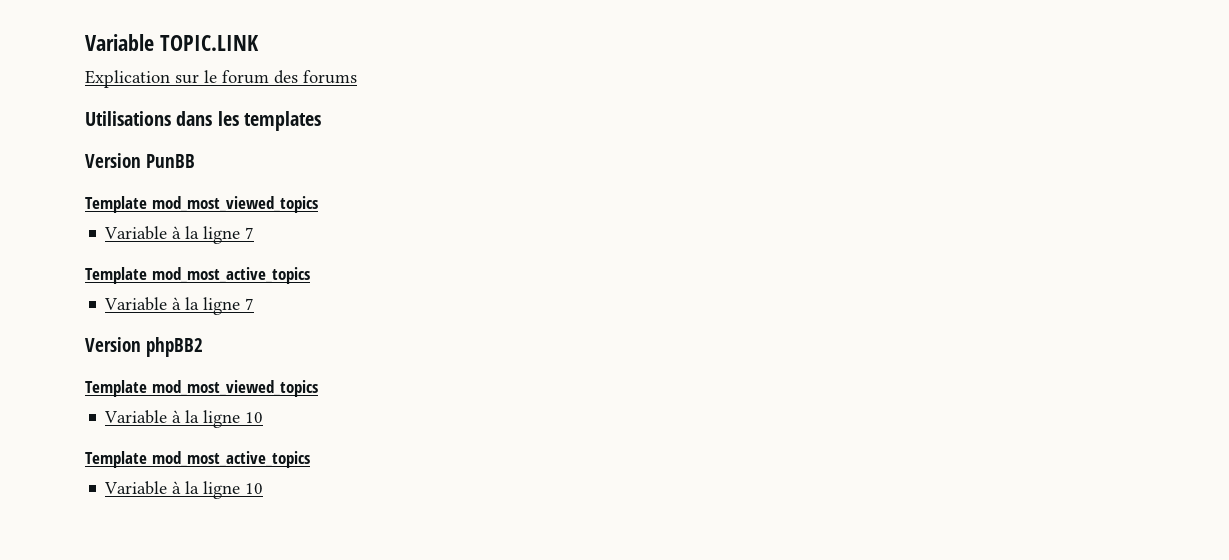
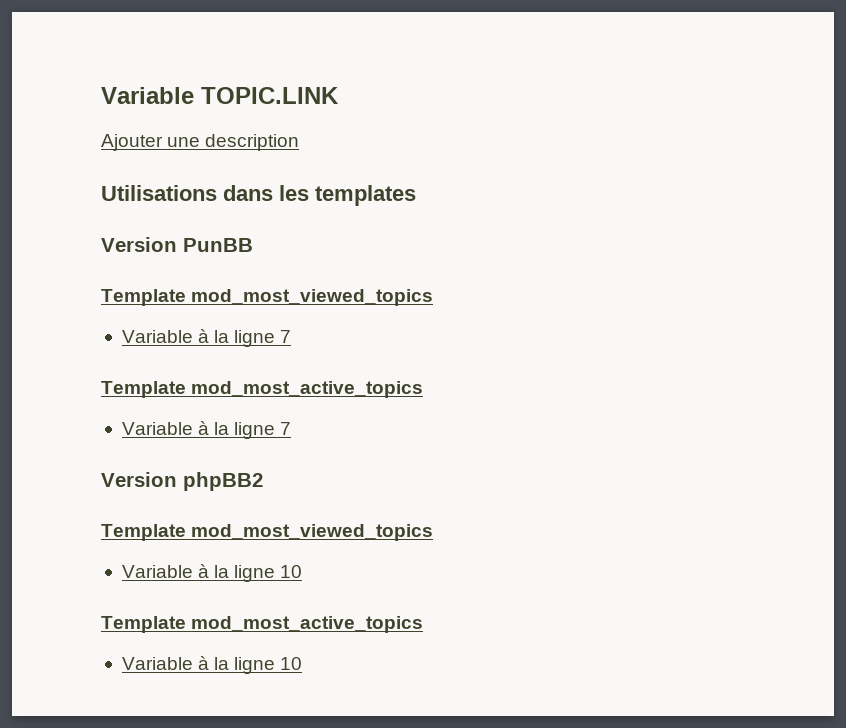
- Explication sur le forum des forums
+ Ajouter une description

